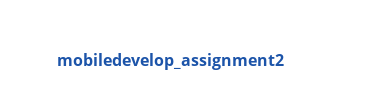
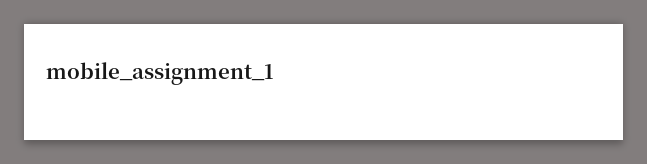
- mobiledevelop_assignment2
+ mobile_assignment_1

